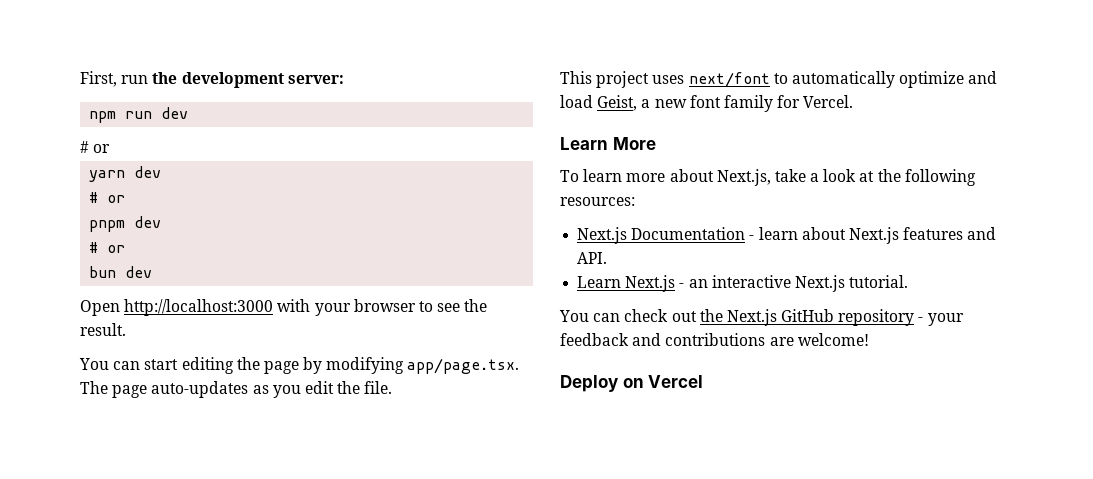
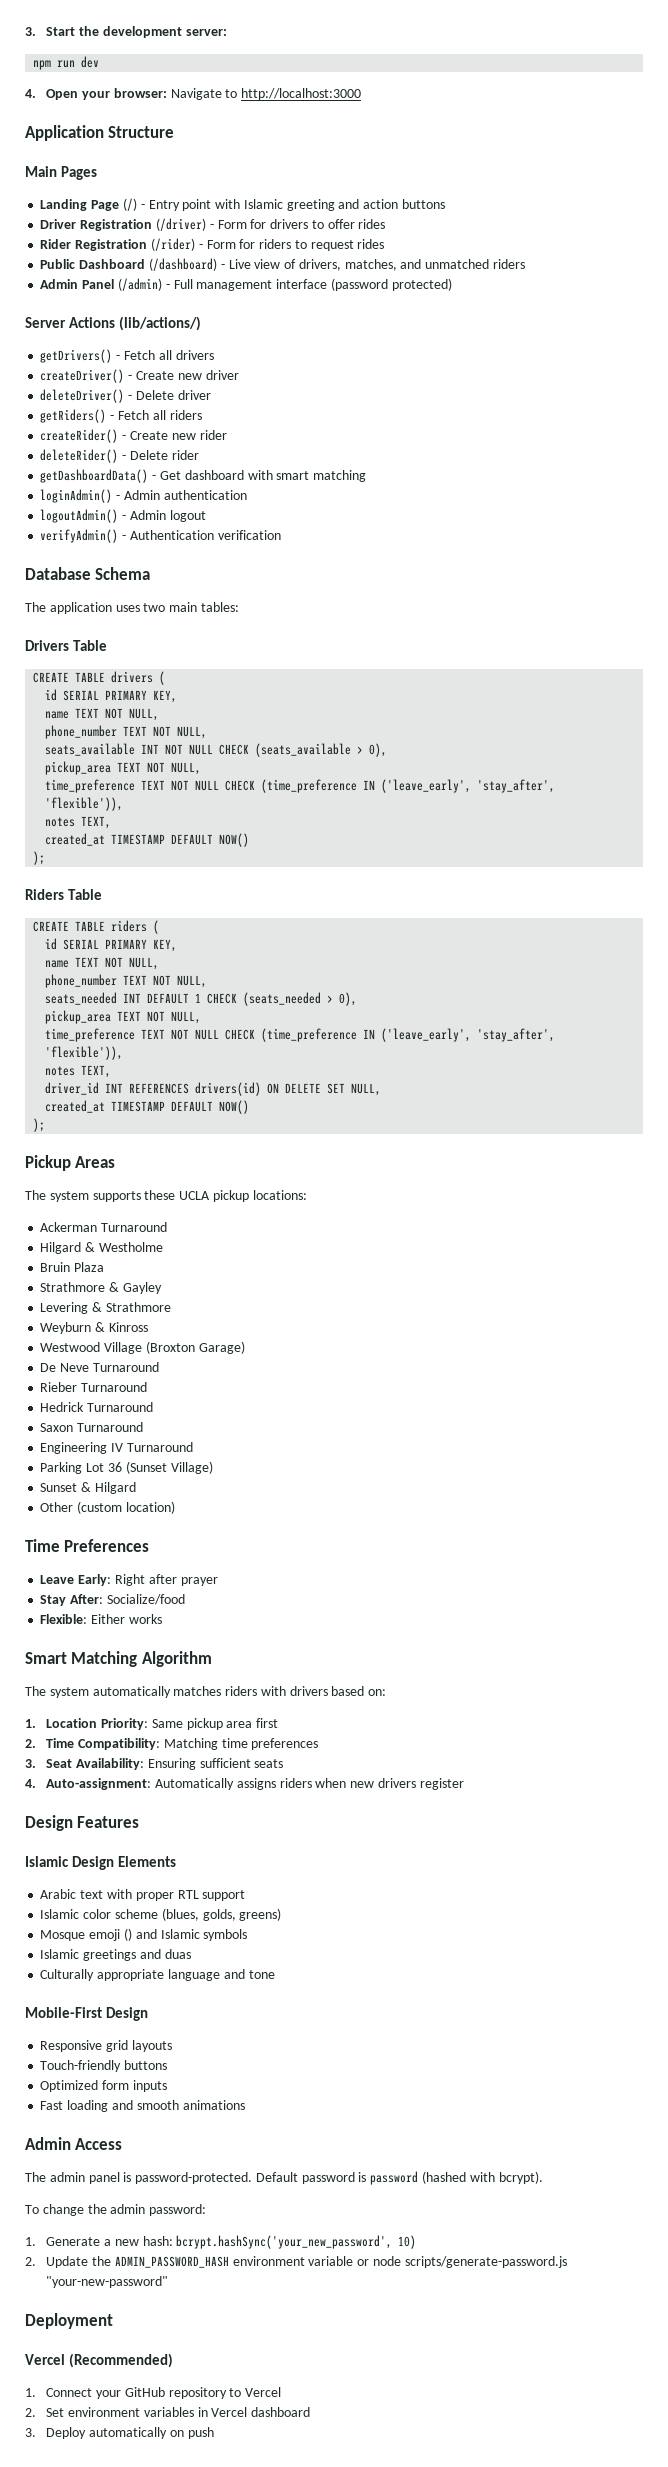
- First, run the development server:
+ 3. Start the development server:
  npm run dev
- # or
- yarn dev
- # or
- pnpm dev
- # or
- bun dev
- Open http://localhost:3000 with your browser to see the result.
- You can start editing the page by modifying app/page.tsx. The page auto-updates as you edit the file.
- This project uses next/font to automatically optimize and load Geist, a new font family for Vercel.
- Learn More
- To learn more about Next.js, take a look at the following resources:
- Next.js Documentation - learn about Next.js features and API.
- Learn Next.js - an interactive Next.js tutorial.
- You can check out the Next.js GitHub repository - your feedback and contributions are welcome!
- Deploy on Vercel
+ 4. Open your browser: Navigate to http://localhost:3000
+ Application Structure
+ Main Pages
+ Landing Page (/) - Entry point with Islamic greeting and action buttons
+ Driver Registration (/driver) - Form for drivers to offer rides
+ Rider Registration (/rider) - Form for riders to request rides
+ Public Dashboard (/dashboard) - Live view of drivers, matches, and unmatched riders
+ Admin Panel (/admin) - Full management interface (password protected)
+ Server Actions (lib/actions/)
+ getDrivers() - Fetch all drivers
+ createDriver() - Create new driver
+ deleteDriver() - Delete driver
+ getRiders() - Fetch all riders
+ createRider() - Create new rider
+ deleteRider() - Delete rider
+ getDashboardData() - Get dashboard with smart matching
+ loginAdmin() - Admin authentication
+ logoutAdmin() - Admin logout
+ verifyAdmin() - Authentication verification
+ Database Schema
+ The application uses two main tables:
+ Drivers Table
+ CREATE TABLE drivers (
+ id SERIAL PRIMARY KEY,
+ name TEXT NOT NULL,
+ phone_number TEXT NOT NULL,
+ seats_available INT NOT NULL CHECK (seats_available > 0),
+ pickup_area TEXT NOT NULL,
+ time_preference TEXT NOT NULL CHECK (time_preference IN ('leave_early', 'stay_after', 'flexible')),
+ notes TEXT,
+ created_at TIMESTAMP DEFAULT NOW()
+ );
+ Riders Table
+ CREATE TABLE riders (
+ id SERIAL PRIMARY KEY,
+ name TEXT NOT NULL,
+ phone_number TEXT NOT NULL,
+ seats_needed INT DEFAULT 1 CHECK (seats_needed > 0),
+ pickup_area TEXT NOT NULL,
+ time_preference TEXT NOT NULL CHECK (time_preference IN ('leave_early', 'stay_after', 'flexible')),
+ notes TEXT,
+ driver_id INT REFERENCES drivers(id) ON DELETE SET NULL,
+ created_at TIMESTAMP DEFAULT NOW()
+ );
+ Pickup Areas
+ The system supports these UCLA pickup locations:
+ Ackerman Turnaround
+ Hilgard & Westholme
+ Bruin Plaza
+ Strathmore & Gayley
+ Levering & Strathmore
+ Weyburn & Kinross
+ Westwood Village (Broxton Garage)
+ De Neve Turnaround
+ Rieber Turnaround
+ Hedrick Turnaround
+ Saxon Turnaround
+ Engineering IV Turnaround
+ Parking Lot 36 (Sunset Village)
+ Sunset & Hilgard
+ Other (custom location)
+ Time Preferences
+ Leave Early: Right after prayer
+ Stay After: Socialize/food
+ Flexible: Either works
+ Smart Matching Algorithm
+ The system automatically matches riders with drivers based on:
+ 1. Location Priority: Same pickup area first
+ 2. Time Compatibility: Matching time preferences
+ 3. Seat Availability: Ensuring sufficient seats
+ 4. Auto-assignment: Automatically assigns riders when new drivers register
+ Design Features
+ Islamic Design Elements
+ Arabic text with proper RTL support
+ Islamic color scheme (blues, golds, greens)
+ Mosque emoji () and Islamic symbols
+ Islamic greetings and duas
+ Culturally appropriate language and tone
+ Mobile-First Design
+ Responsive grid layouts
+ Touch-friendly buttons
+ Optimized form inputs
+ Fast loading and smooth animations
+ Admin Access
+ The admin panel is password-protected. Default password is password (hashed with bcrypt).
+ To change the admin password:
+ 1. Generate a new hash: bcrypt.hashSync('your_new_password', 10)
+ 2. Update the ADMIN_PASSWORD_HASH environment variable or node scripts/generate-password.js "your-new-password"
+ Deployment
+ Vercel (Recommended)
+ 1. Connect your GitHub repository to Vercel
+ 2. Set environment variables in Vercel dashboard
+ 3. Deploy automatically on push

